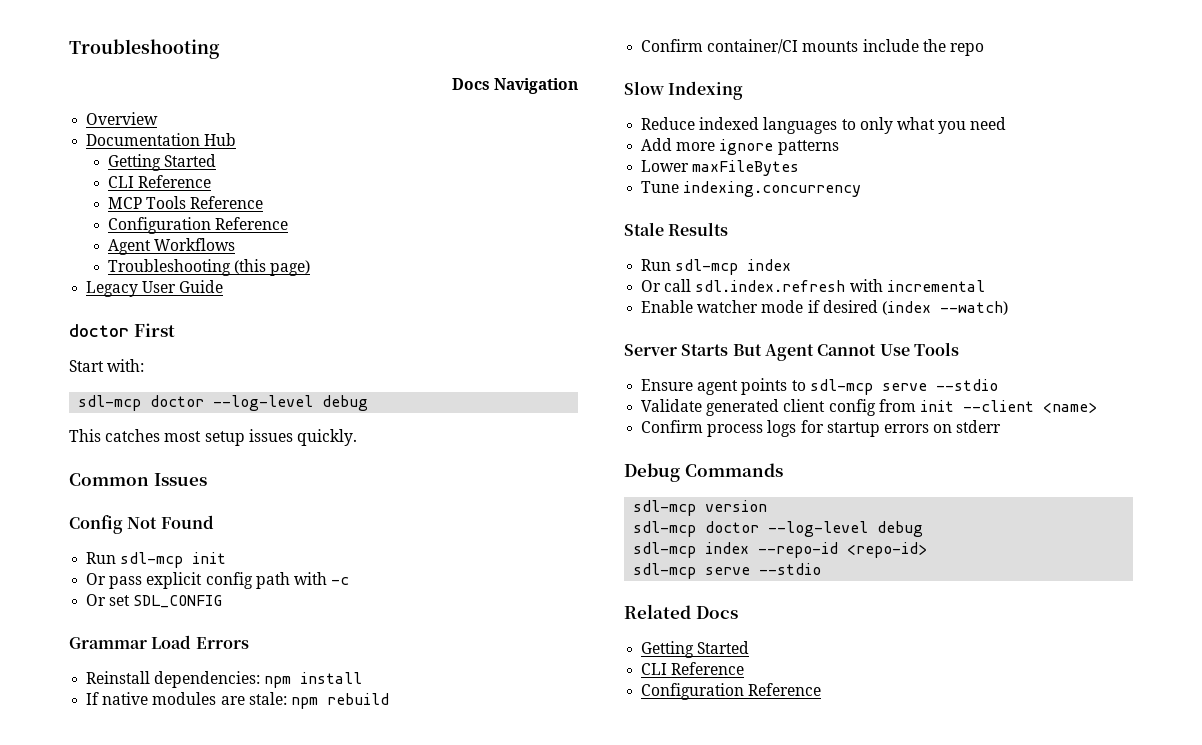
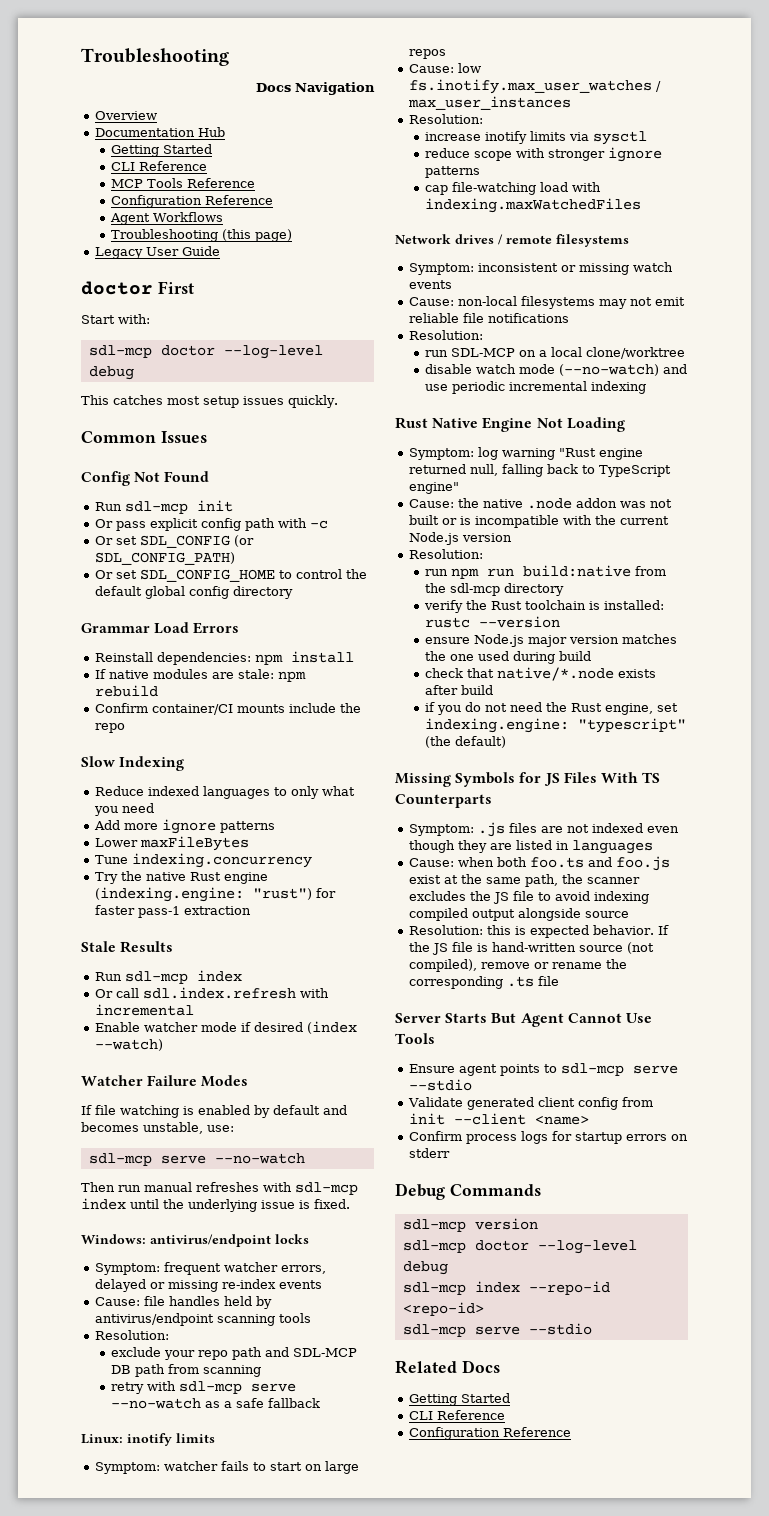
- Or set SDL_CONFIG
+ Or set SDL_CONFIG (or SDL_CONFIG_PATH)
+ Or set SDL_CONFIG_HOME to control the default global config directory
+ Try the native Rust engine (indexing.engine: "rust") for faster pass-1 extraction
+ Watcher Failure Modes
+ If file watching is enabled by default and becomes unstable, use:
+ sdl-mcp serve --no-watch
+ Then run manual refreshes with sdl-mcp index until the underlying issue is fixed.
+ Windows: antivirus/endpoint locks
+ Symptom: frequent watcher errors, delayed or missing re-index events
+ Cause: file handles held by antivirus/endpoint scanning tools
+ Resolution:
+ exclude your repo path and SDL-MCP DB path from scanning
+ retry with sdl-mcp serve --no-watch as a safe fallback
+ Linux: inotify limits
+ Symptom: watcher fails to start on large repos
+ Cause: low fs.inotify.max_user_watches / max_user_instances
+ Resolution:
+ increase inotify limits via sysctl
+ reduce scope with stronger ignore patterns
+ cap file-watching load with indexing.maxWatchedFiles
+ Network drives / remote filesystems
+ Symptom: inconsistent or missing watch events
+ Cause: non-local filesystems may not emit reliable file notifications
+ Resolution:
+ run SDL-MCP on a local clone/worktree
+ disable watch mode (--no-watch) and use periodic incremental indexing
+ Rust Native Engine Not Loading
+ Symptom: log warning "Rust engine returned null, falling back to TypeScript engine"
+ Cause: the native .node addon was not built or is incompatible with the current Node.js version
+ Resolution:
+ run npm run build:native from the sdl-mcp directory
+ verify the Rust toolchain is installed: rustc --version
+ ensure Node.js major version matches the one used during build
+ check that native/*.node exists after build
+ if you do not need the Rust engine, set indexing.engine: "typescript" (the default)
+ Missing Symbols for JS Files With TS Counterparts
+ Symptom: .js files are not indexed even though they are listed in languages
+ Cause: when both foo.ts and foo.js exist at the same path, the scanner excludes the JS file to avoid indexing compiled output alongside source
+ Resolution: this is expected behavior. If the JS file is hand-written source (not compiled), remove or rename the corresponding .ts file

